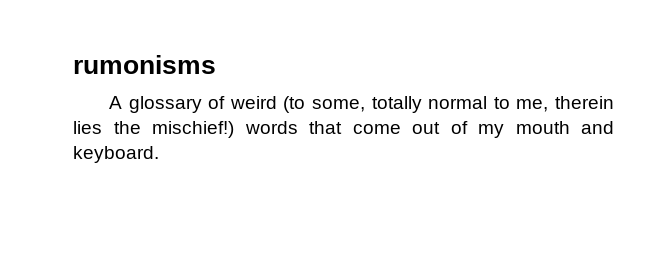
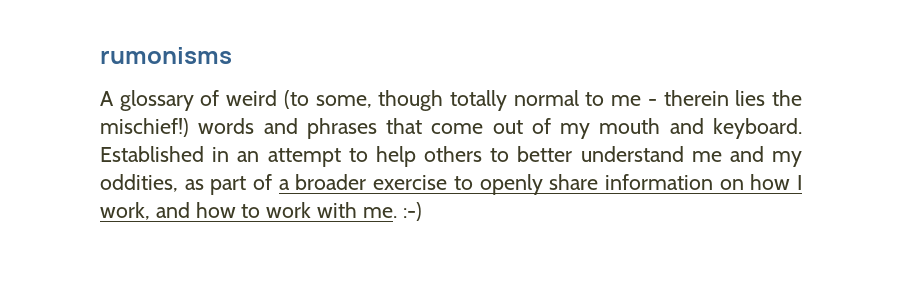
- A glossary of weird (to some, totally normal to me, therein lies the mischief!) words that come out of my mouth and keyboard.
+ A glossary of weird (to some, though totally normal to me - therein lies the mischief!) words and phrases that come out of my mouth and keyboard.
+ Established in an attempt to help others to better understand me and my oddities, as part of a broader exercise to openly share information on how I work, and how to work with me. :-)

